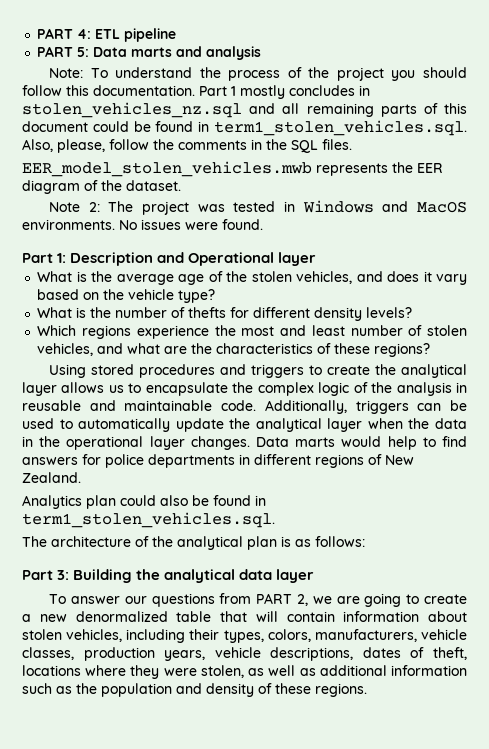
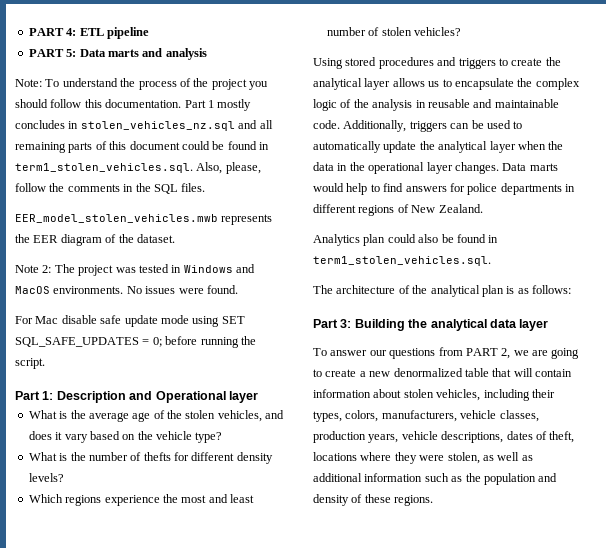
+ For Mac disable safe update mode using SET SQL_SAFE_UPDATES = 0; before running the script.
- Which regions experience the most and least number of stolen vehicles, and what are the characteristics of these regions?
+ Which regions experience the most and least number of stolen vehicles?

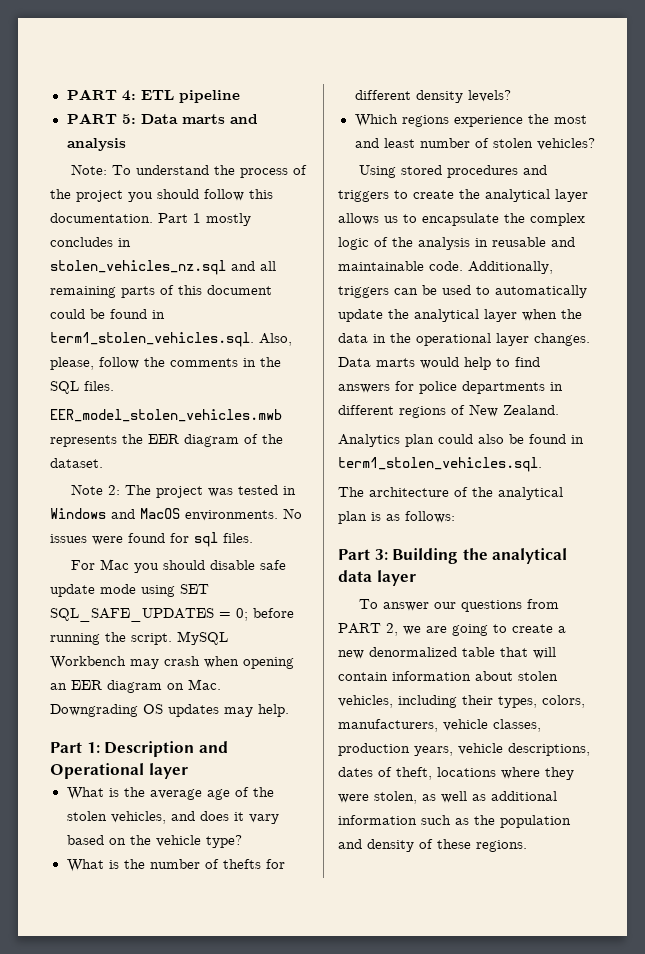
- No issues were found.
+ No issues were found for sql files.
- For Mac disable safe update mode using SET SQL_SAFE_UPDATES = 0; before running the script.
+ For Mac you should disable safe update mode using SET SQL_SAFE_UPDATES = 0; before running the script. MySQL Workbench may crash when opening an EER diagram on Mac. Downgrading OS updates may help.

